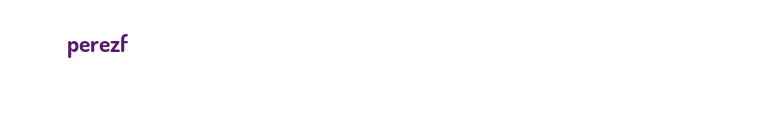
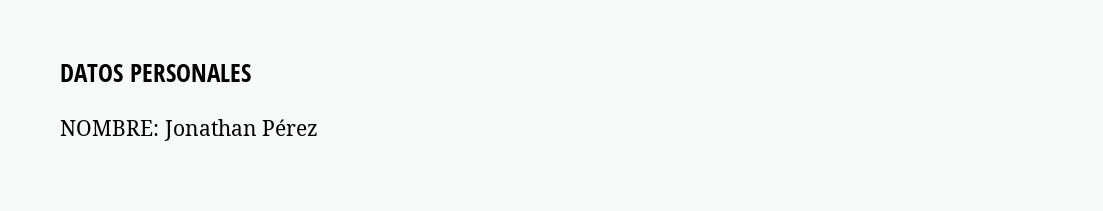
- perezf
+ DATOS PERSONALES
+ NOMBRE: Jonathan Pérez

